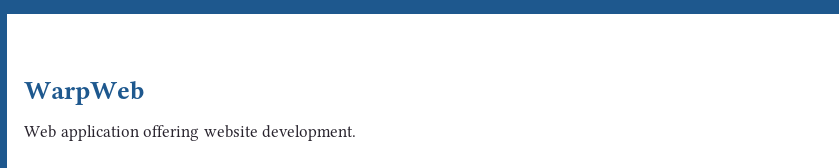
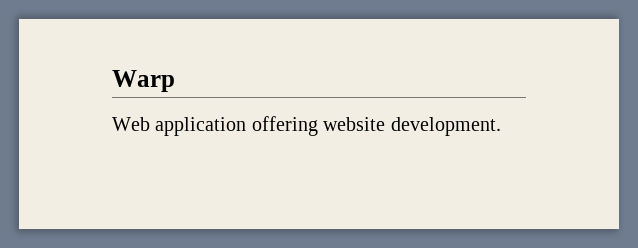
- WarpWeb
+ Warp

